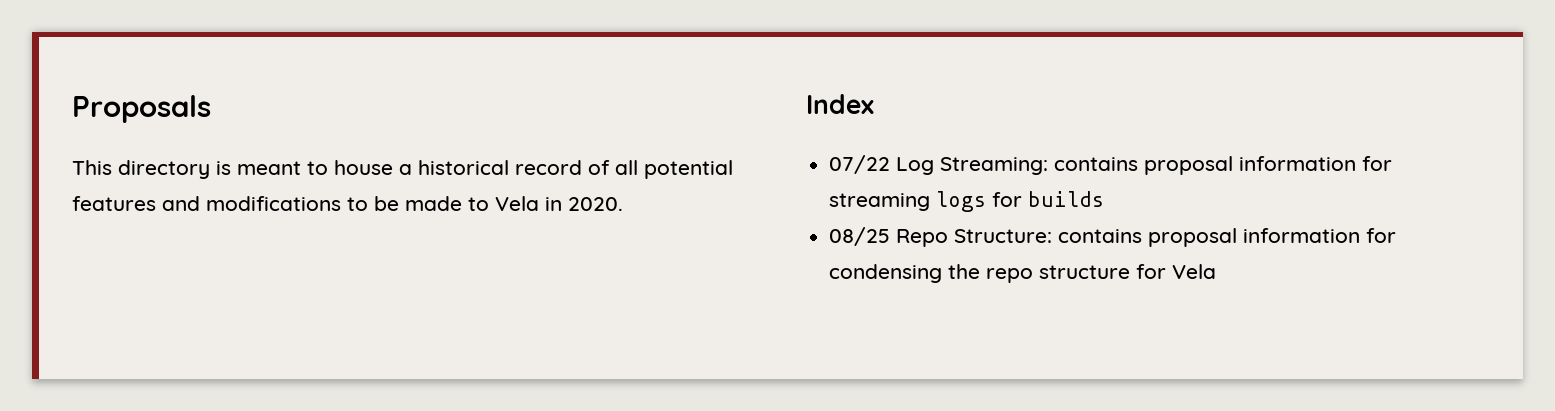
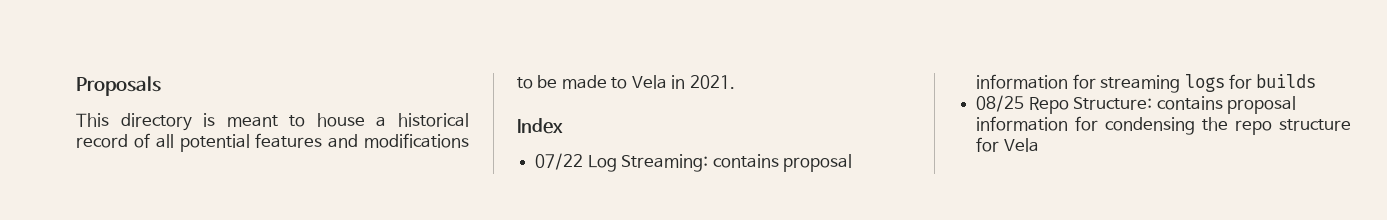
- This directory is meant to house a historical record of all potential features and modifications to be made to Vela in 2020.
+ This directory is meant to house a historical record of all potential features and modifications to be made to Vela in 2021.

